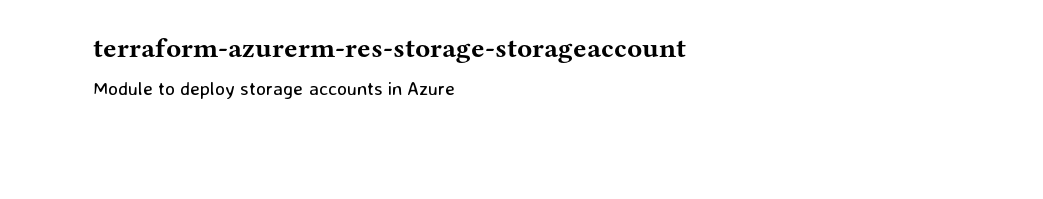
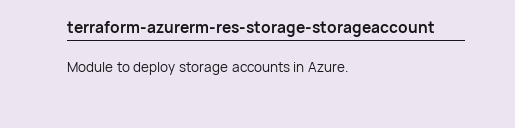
- Module to deploy storage accounts in Azure
+ Module to deploy storage accounts in Azure.

